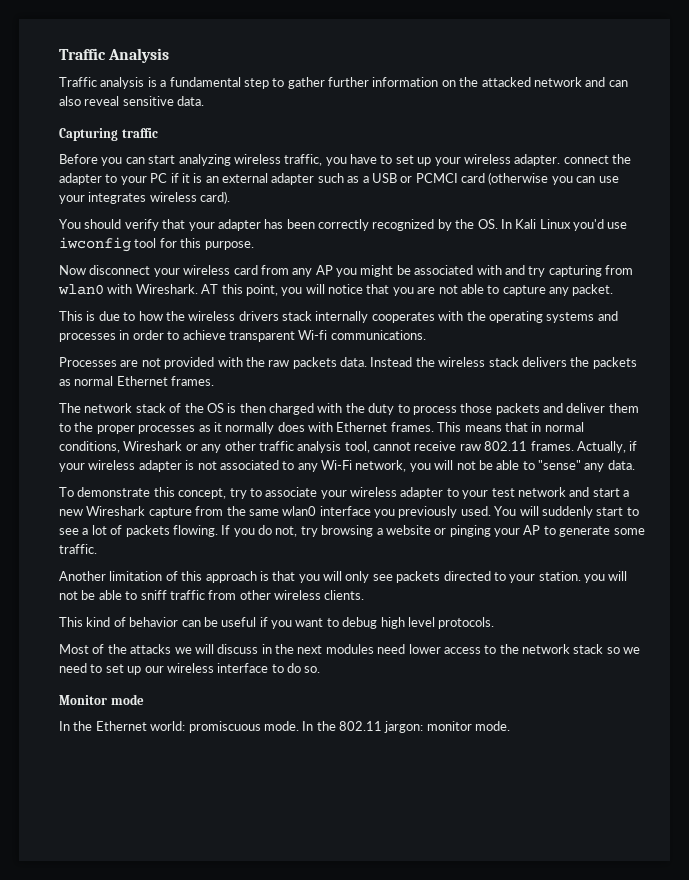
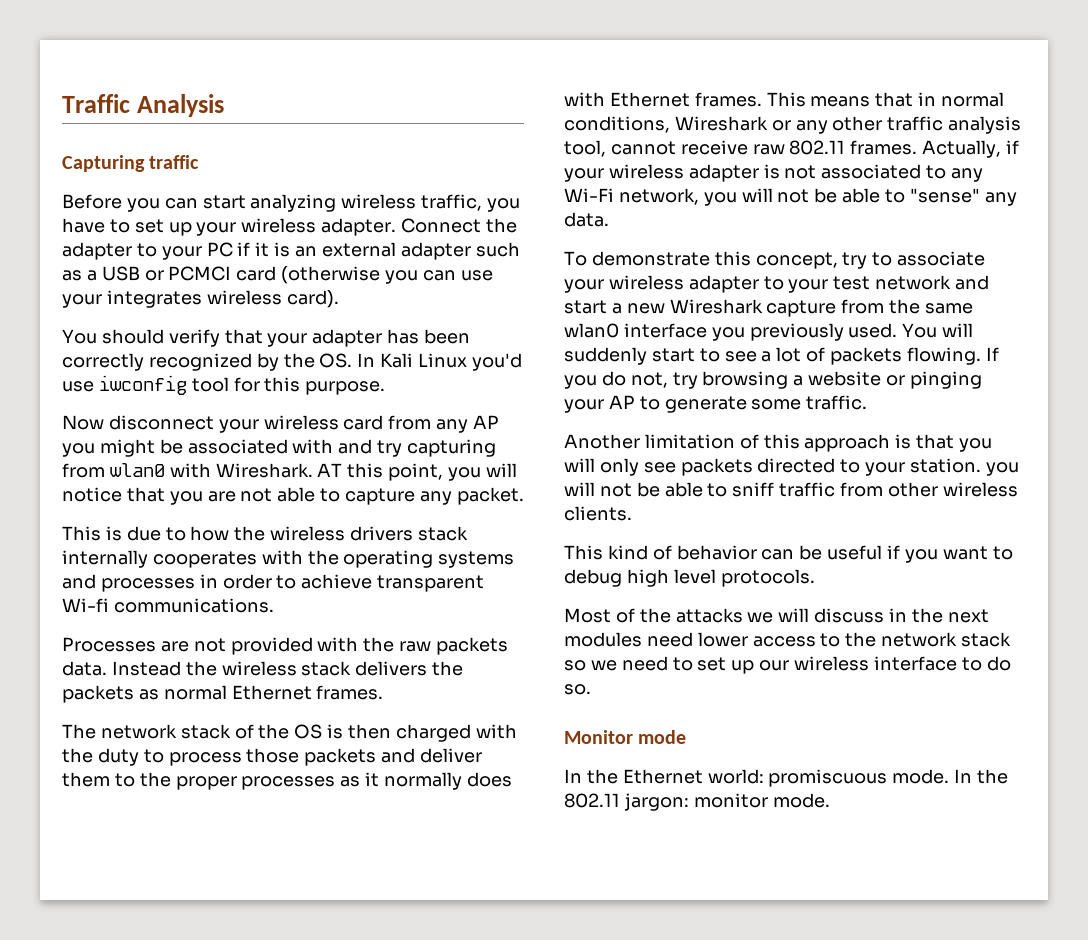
- Traffic analysis is a fundamental step to gather further information on the attacked network and can also reveal sensitive data.
- Before you can start analyzing wireless traffic, you have to set up your wireless adapter. connect the adapter to your PC if it is an external adapter such as a USB or PCMCI card (otherwise you can use your integrates wireless card).
+ Before you can start analyzing wireless traffic, you have to set up your wireless adapter. Connect the adapter to your PC if it is an external adapter such as a USB or PCMCI card (otherwise you can use your integrates wireless card).

